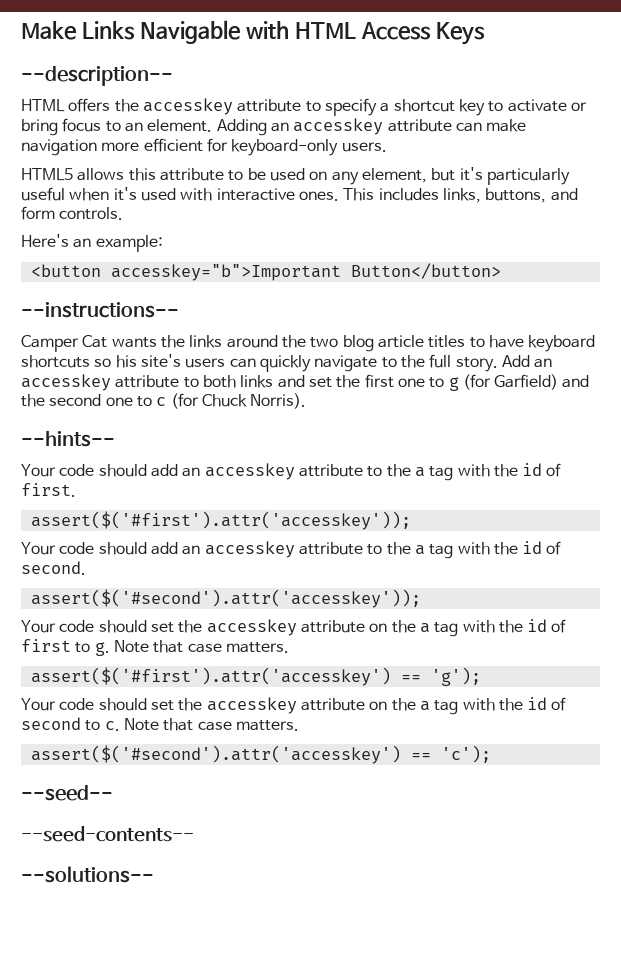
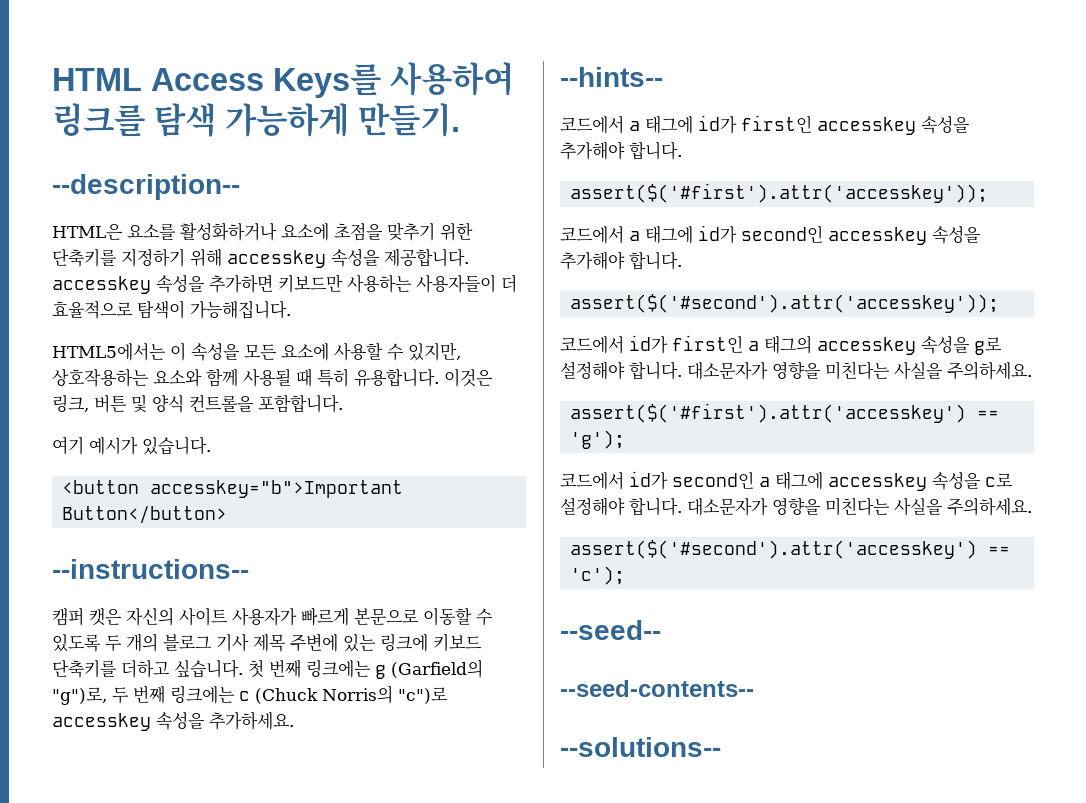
- Make Links Navigable with HTML Access Keys
+ HTML Access Keys를 사용하여 링크를 탐색 가능하게 만들기.
  --description--
- HTML offers the accesskey attribute to specify a shortcut key to activate or bring focus to an element. Adding an accesskey attribute can make navigation more efficient for keyboard-only users.
- HTML5 allows this attribute to be used on any element, but it's particularly useful when it's used with interactive ones. This includes links, buttons, and form controls.
- Here's an example:
+ HTML은 요소를 활성화하거나 요소에 초점을 맞추기 위한 단축키를 지정하기 위해 accesskey 속성을 제공합니다. accesskey 속성을 추가하면 키보드만 사용하는 사용자들이 더 효율적으로 탐색이 가능해집니다.
+ HTML5에서는 이 속성을 모든 요소에 사용할 수 있지만, 상호작용하는 요소와 함께 사용될 때 특히 유용합니다. 이것은 링크, 버튼 및 양식 컨트롤을 포함합니다.
+ 여기 예시가 있습니다.
  <button accesskey="b">Important Button</button>
  --instructions--
- Camper Cat wants the links around the two blog article titles to have keyboard shortcuts so his site's users can quickly navigate to the full story. Add an accesskey attribute to both links and set the first one to g (for Garfield) and the second one to c (for Chuck Norris).
+ 캠퍼 캣은 자신의 사이트 사용자가 빠르게 본문으로 이동할 수 있도록 두 개의 블로그 기사 제목 주변에 있는 링크에 키보드 단축키를 더하고 싶습니다. 첫 번째 링크에는 g (Garfield의 "g")로, 두 번째 링크에는 c (Chuck Norris의 "c")로 accesskey 속성을 추가하세요.
  --hints--
- Your code should add an accesskey attribute to the a tag with the id of first.
+ 코드에서 a 태그에 id가 first인 accesskey 속성을 추가해야 합니다.
  assert($('#first').attr('accesskey'));
- Your code should add an accesskey attribute to the a tag with the id of second.
+ 코드에서 a 태그에 id가 second인 accesskey 속성을 추가해야 합니다.
  assert($('#second').attr('accesskey'));
- Your code should set the accesskey attribute on the a tag with the id of first to g. Note that case matters.
+ 코드에서 id가 first인 a 태그의 accesskey 속성을 g로 설정해야 합니다. 대소문자가 영향을 미친다는 사실을 주의하세요.
  assert($('#first').attr('accesskey') == 'g');
- Your code should set the accesskey attribute on the a tag with the id of second to c. Note that case matters.
+ 코드에서 id가 second인 a 태그에 accesskey 속성을 c로 설정해야 합니다. 대소문자가 영향을 미친다는 사실을 주의하세요.

